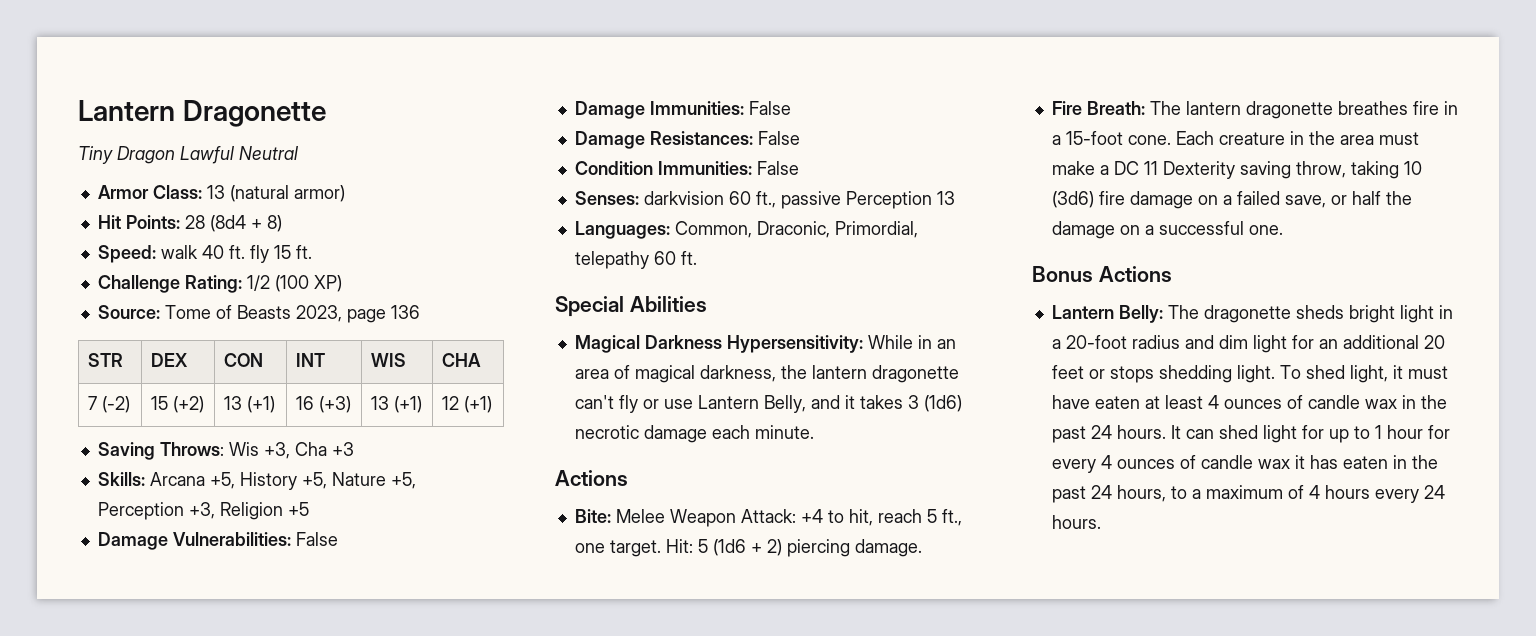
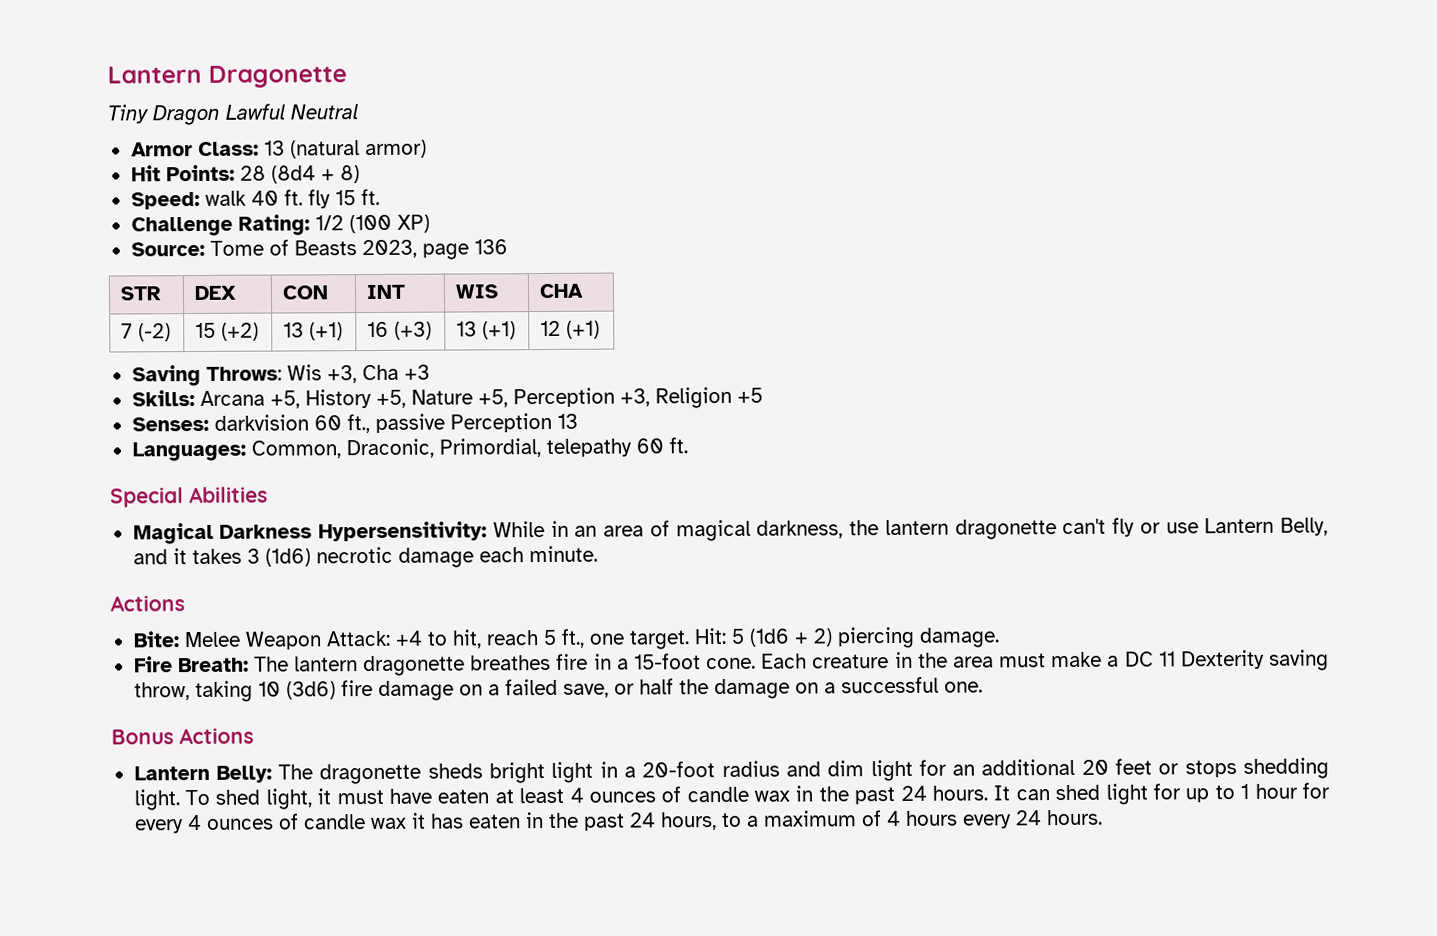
- Damage Vulnerabilities: False
- Damage Immunities: False
- Damage Resistances: False
- Condition Immunities: False

